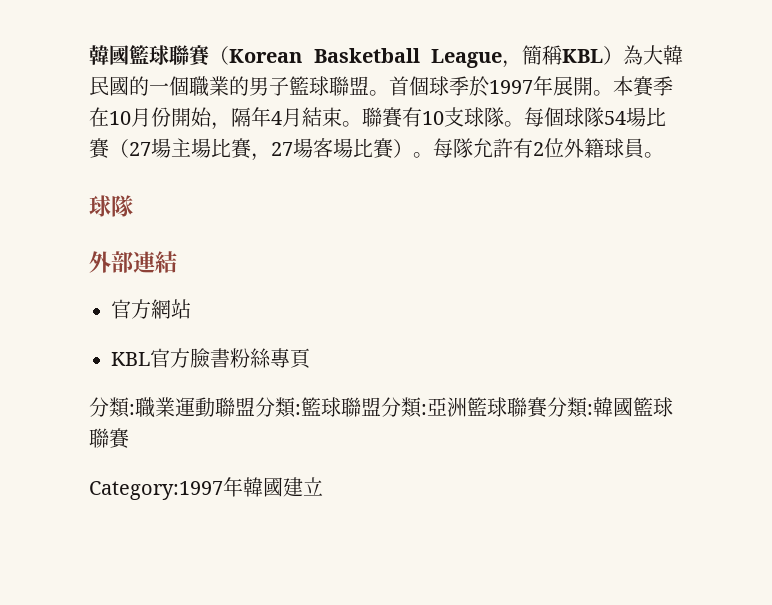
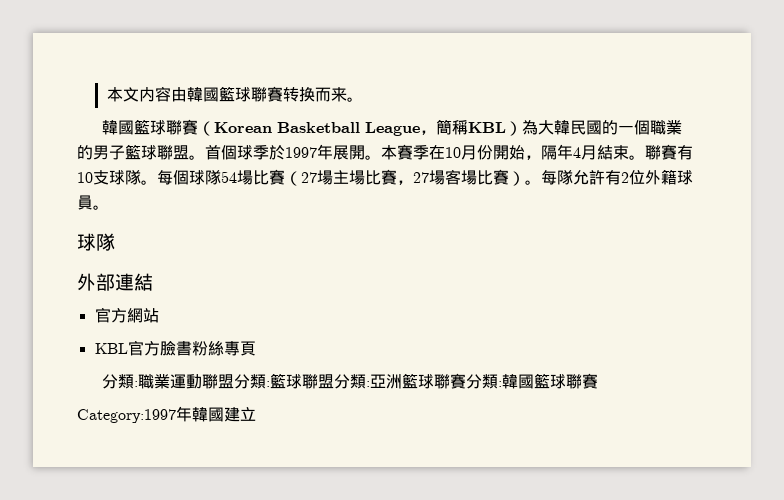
+ 本文内容由韓國籃球聯賽转换而来。

